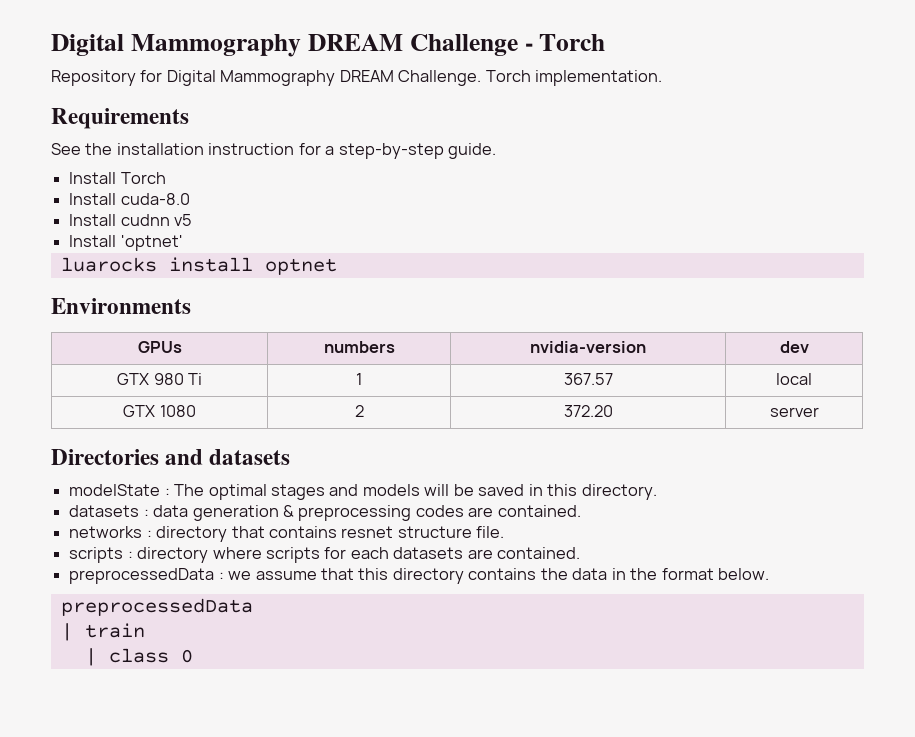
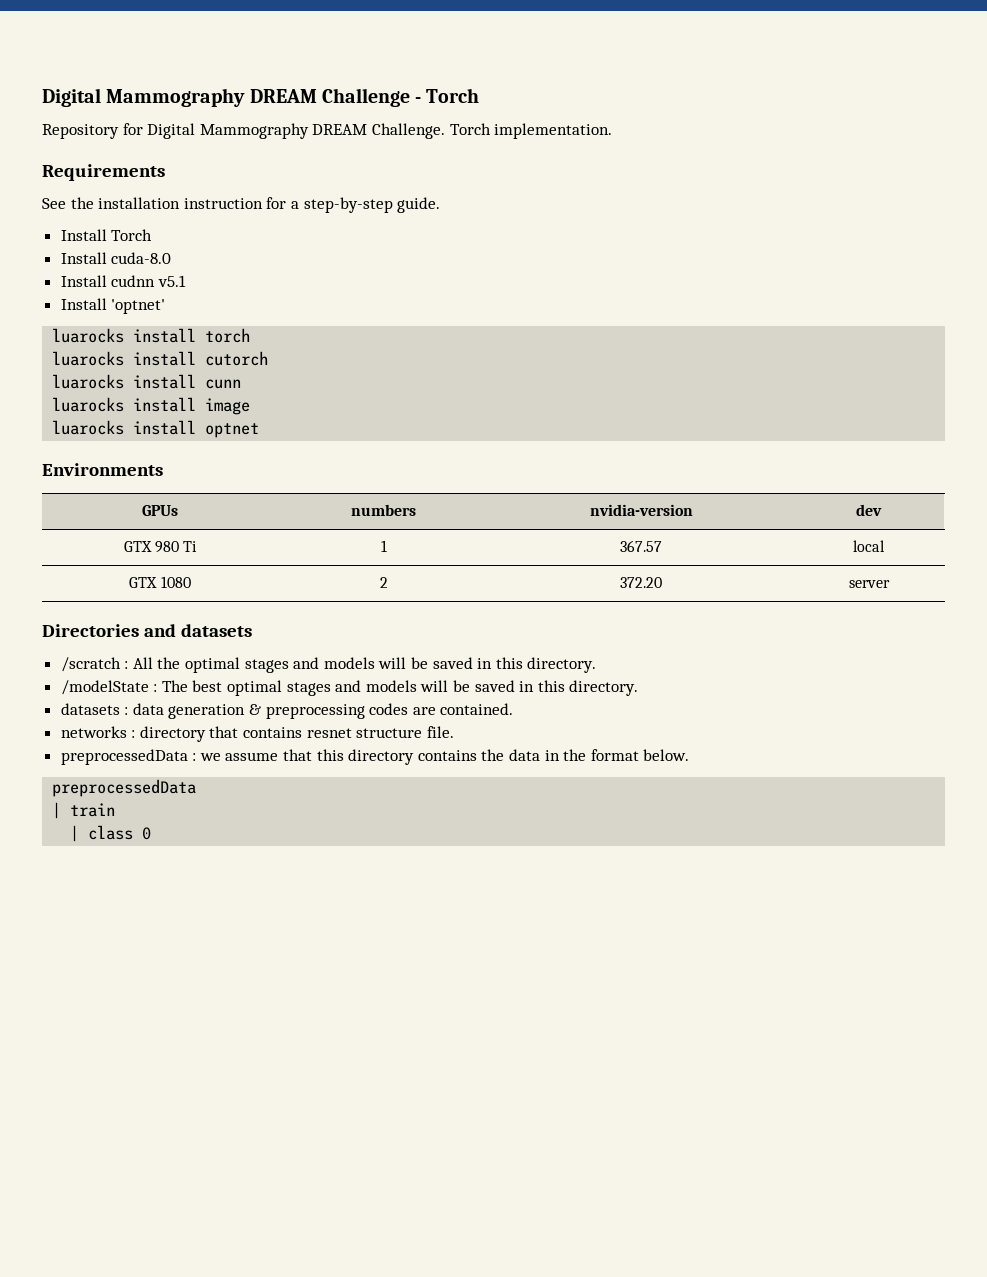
- Install cudnn v5
+ Install cudnn v5.1
+ luarocks install torch
+ luarocks install cutorch
+ luarocks install cunn
+ luarocks install image
- modelState : The optimal stages and models will be saved in this directory.
+ /scratch : All the optimal stages and models will be saved in this directory.
+ /modelState : The best optimal stages and models will be saved in this directory.
- scripts : directory where scripts for each datasets are contained.

